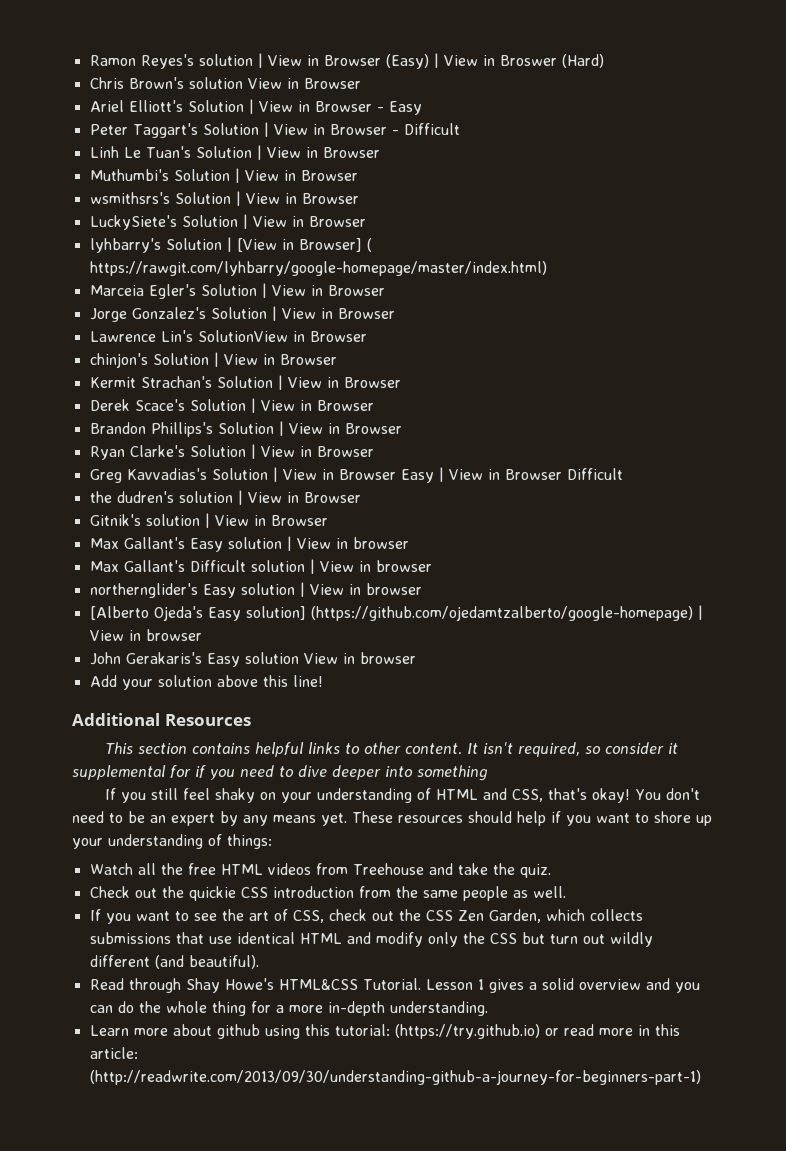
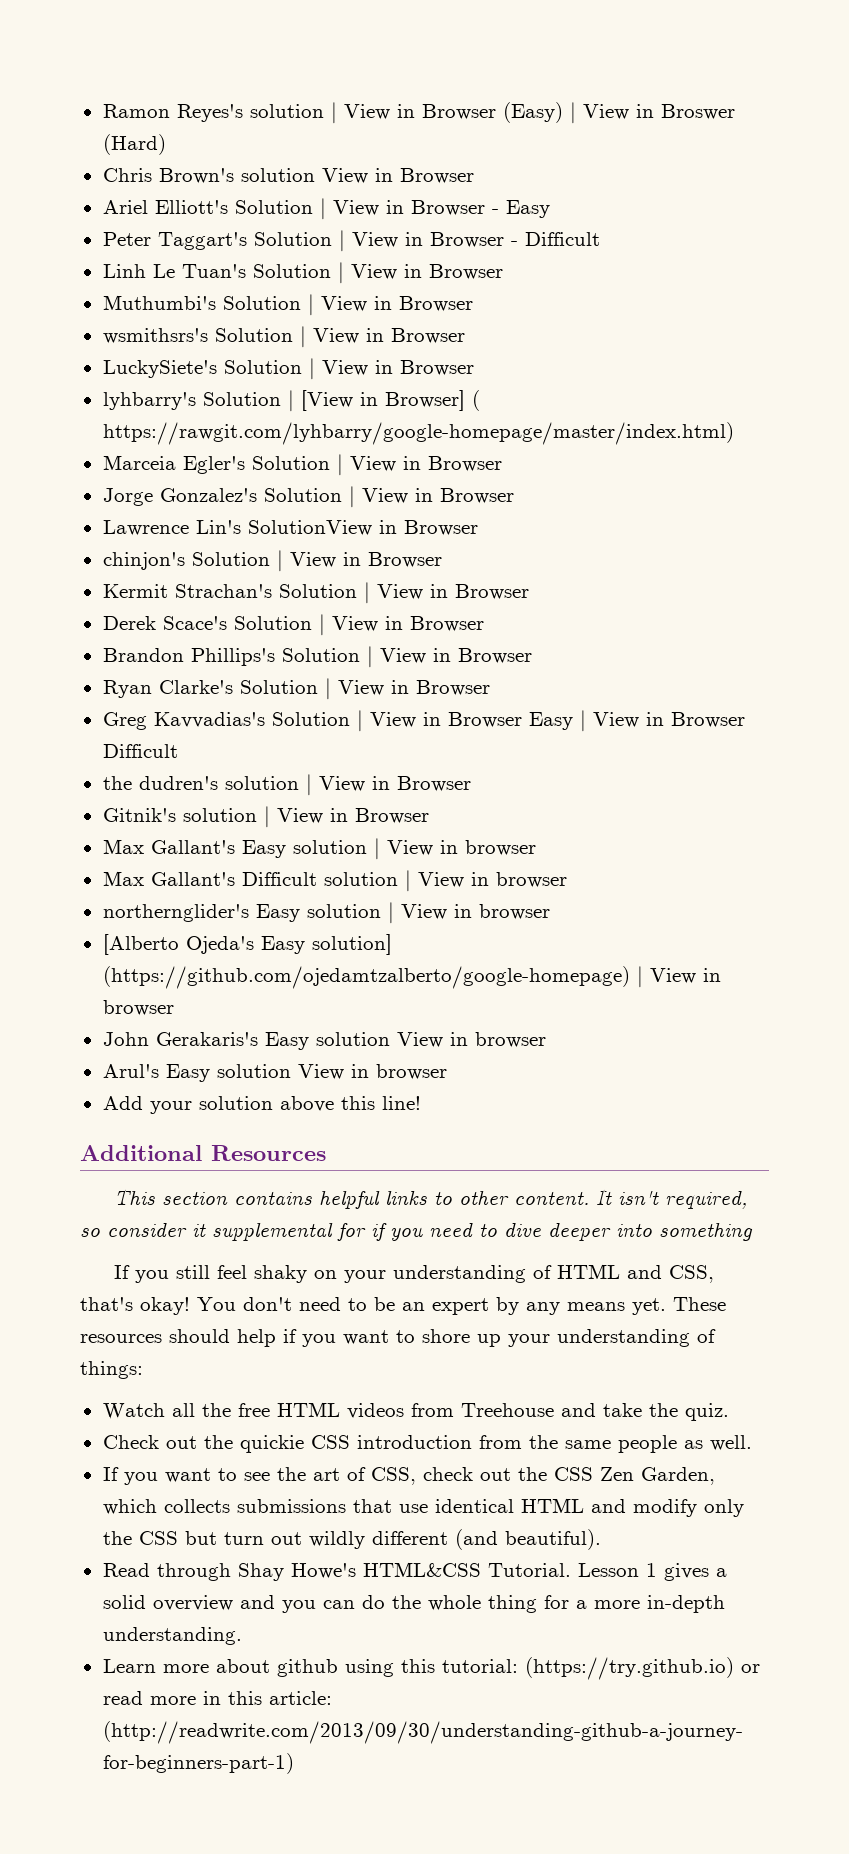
+ Arul's Easy solution View in browser

